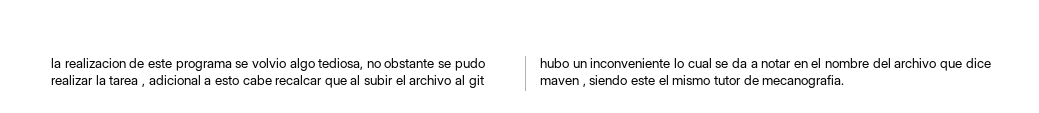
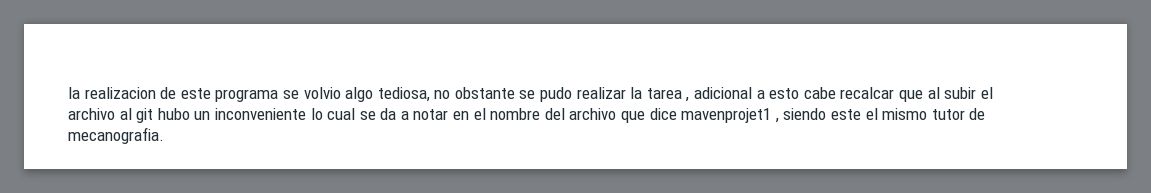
- la realizacion de este programa se volvio algo tediosa, no obstante se pudo realizar la tarea , adicional a esto cabe recalcar que al subir el archivo al git hubo un inconveniente lo cual se da a notar en el nombre del archivo que dice maven , siendo este el mismo tutor de mecanografia.
+ la realizacion de este programa se volvio algo tediosa, no obstante se pudo realizar la tarea , adicional a esto cabe recalcar que al subir el archivo al git hubo un inconveniente lo cual se da a notar en el nombre del archivo que dice mavenprojet1 , siendo este el mismo tutor de mecanografia.

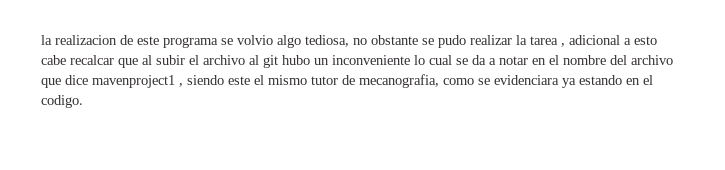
- la realizacion de este programa se volvio algo tediosa, no obstante se pudo realizar la tarea , adicional a esto cabe recalcar que al subir el archivo al git hubo un inconveniente lo cual se da a notar en el nombre del archivo que dice mavenprojet1 , siendo este el mismo tutor de mecanografia.
+ la realizacion de este programa se volvio algo tediosa, no obstante se pudo realizar la tarea , adicional a esto cabe recalcar que al subir el archivo al git hubo un inconveniente lo cual se da a notar en el nombre del archivo que dice mavenproject1 , siendo este el mismo tutor de mecanografia, como se evidenciara ya estando en el codigo.

